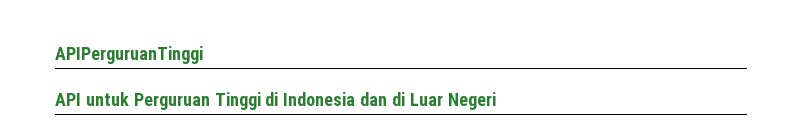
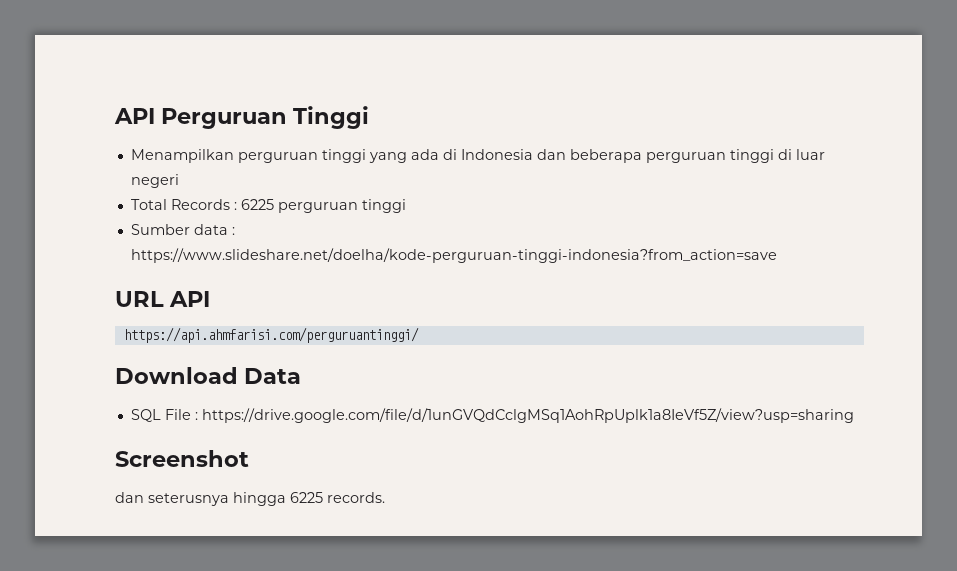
- APIPerguruanTinggi
- API untuk Perguruan Tinggi di Indonesia dan di Luar Negeri
+ API Perguruan Tinggi
+ Menampilkan perguruan tinggi yang ada di Indonesia dan beberapa perguruan tinggi di luar negeri
+ Total Records : 6225 perguruan tinggi
+ Sumber data : https://www.slideshare.net/doelha/kode-perguruan-tinggi-indonesia?from_action=save
+ URL API
+ https://api.ahmfarisi.com/perguruantinggi/
+ Download Data
+ SQL File : https://drive.google.com/file/d/1unGVQdCclgMSq1AohRpUplk1a8IeVf5Z/view?usp=sharing
+ Screenshot
+ dan seterusnya hingga 6225 records.

